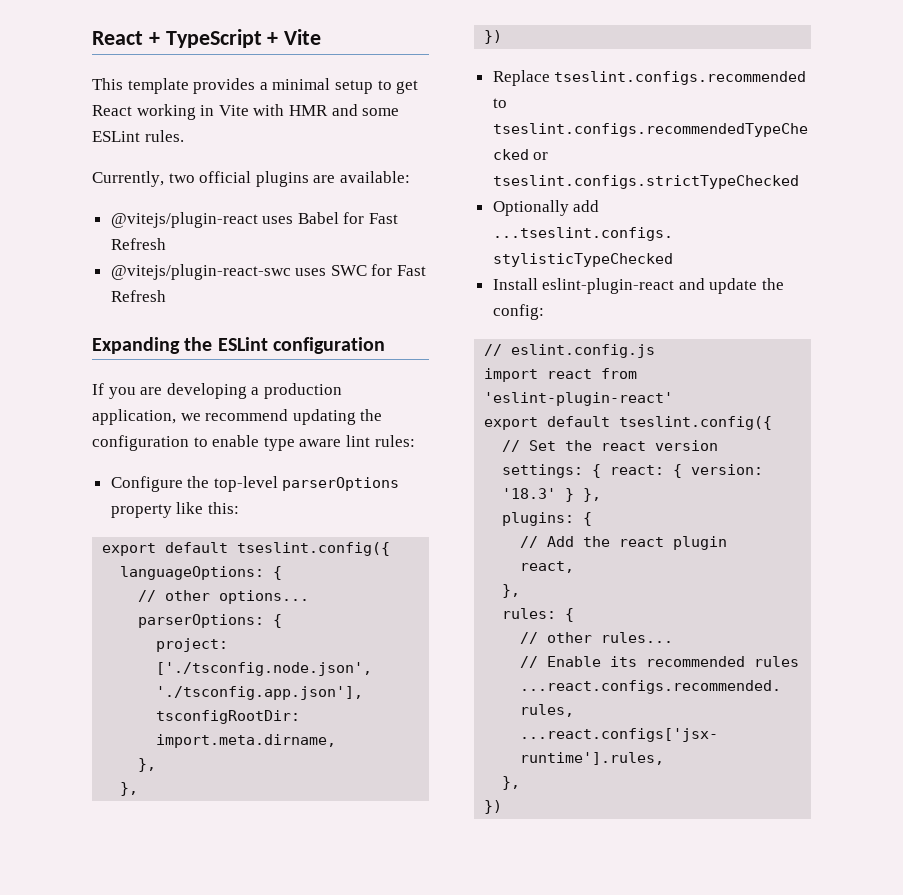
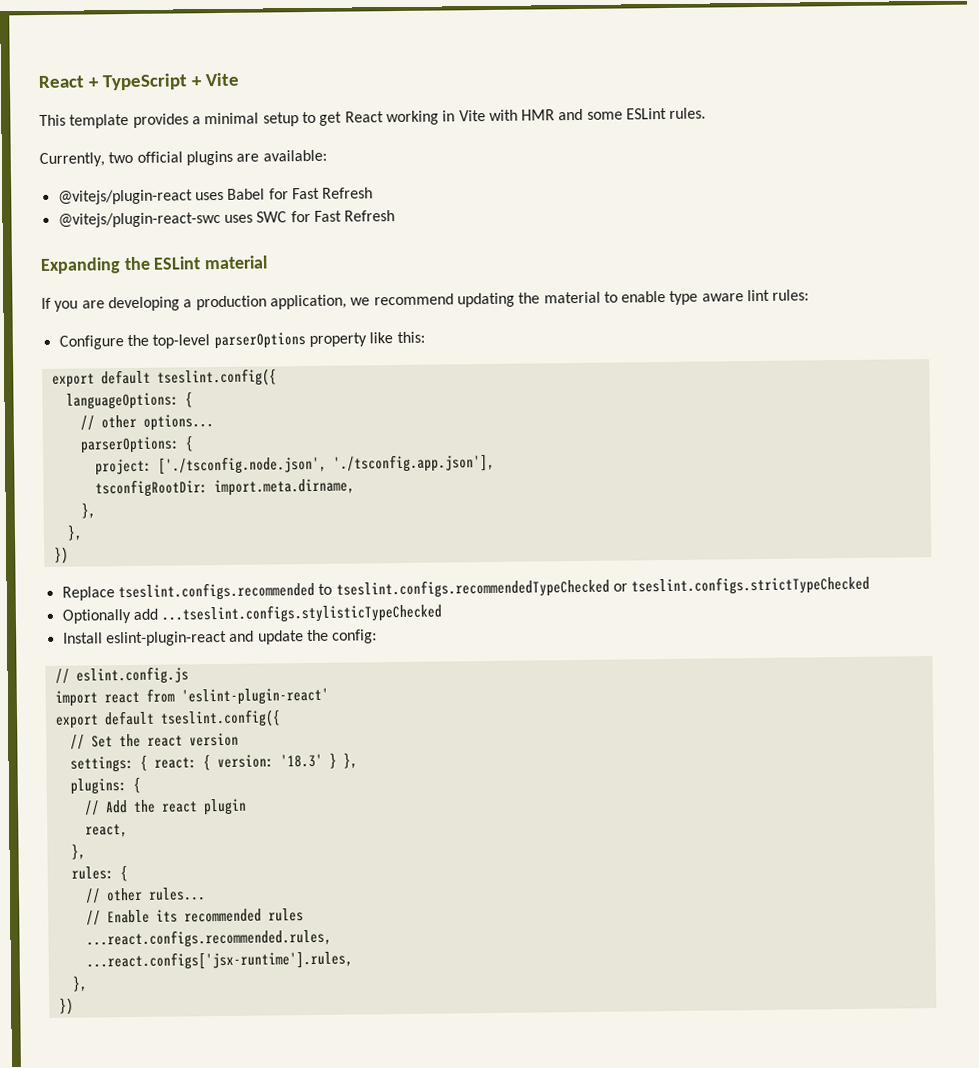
- Expanding the ESLint configuration
+ Expanding the ESLint material
- If you are developing a production application, we recommend updating the configuration to enable type aware lint rules:
+ If you are developing a production application, we recommend updating the material to enable type aware lint rules:

